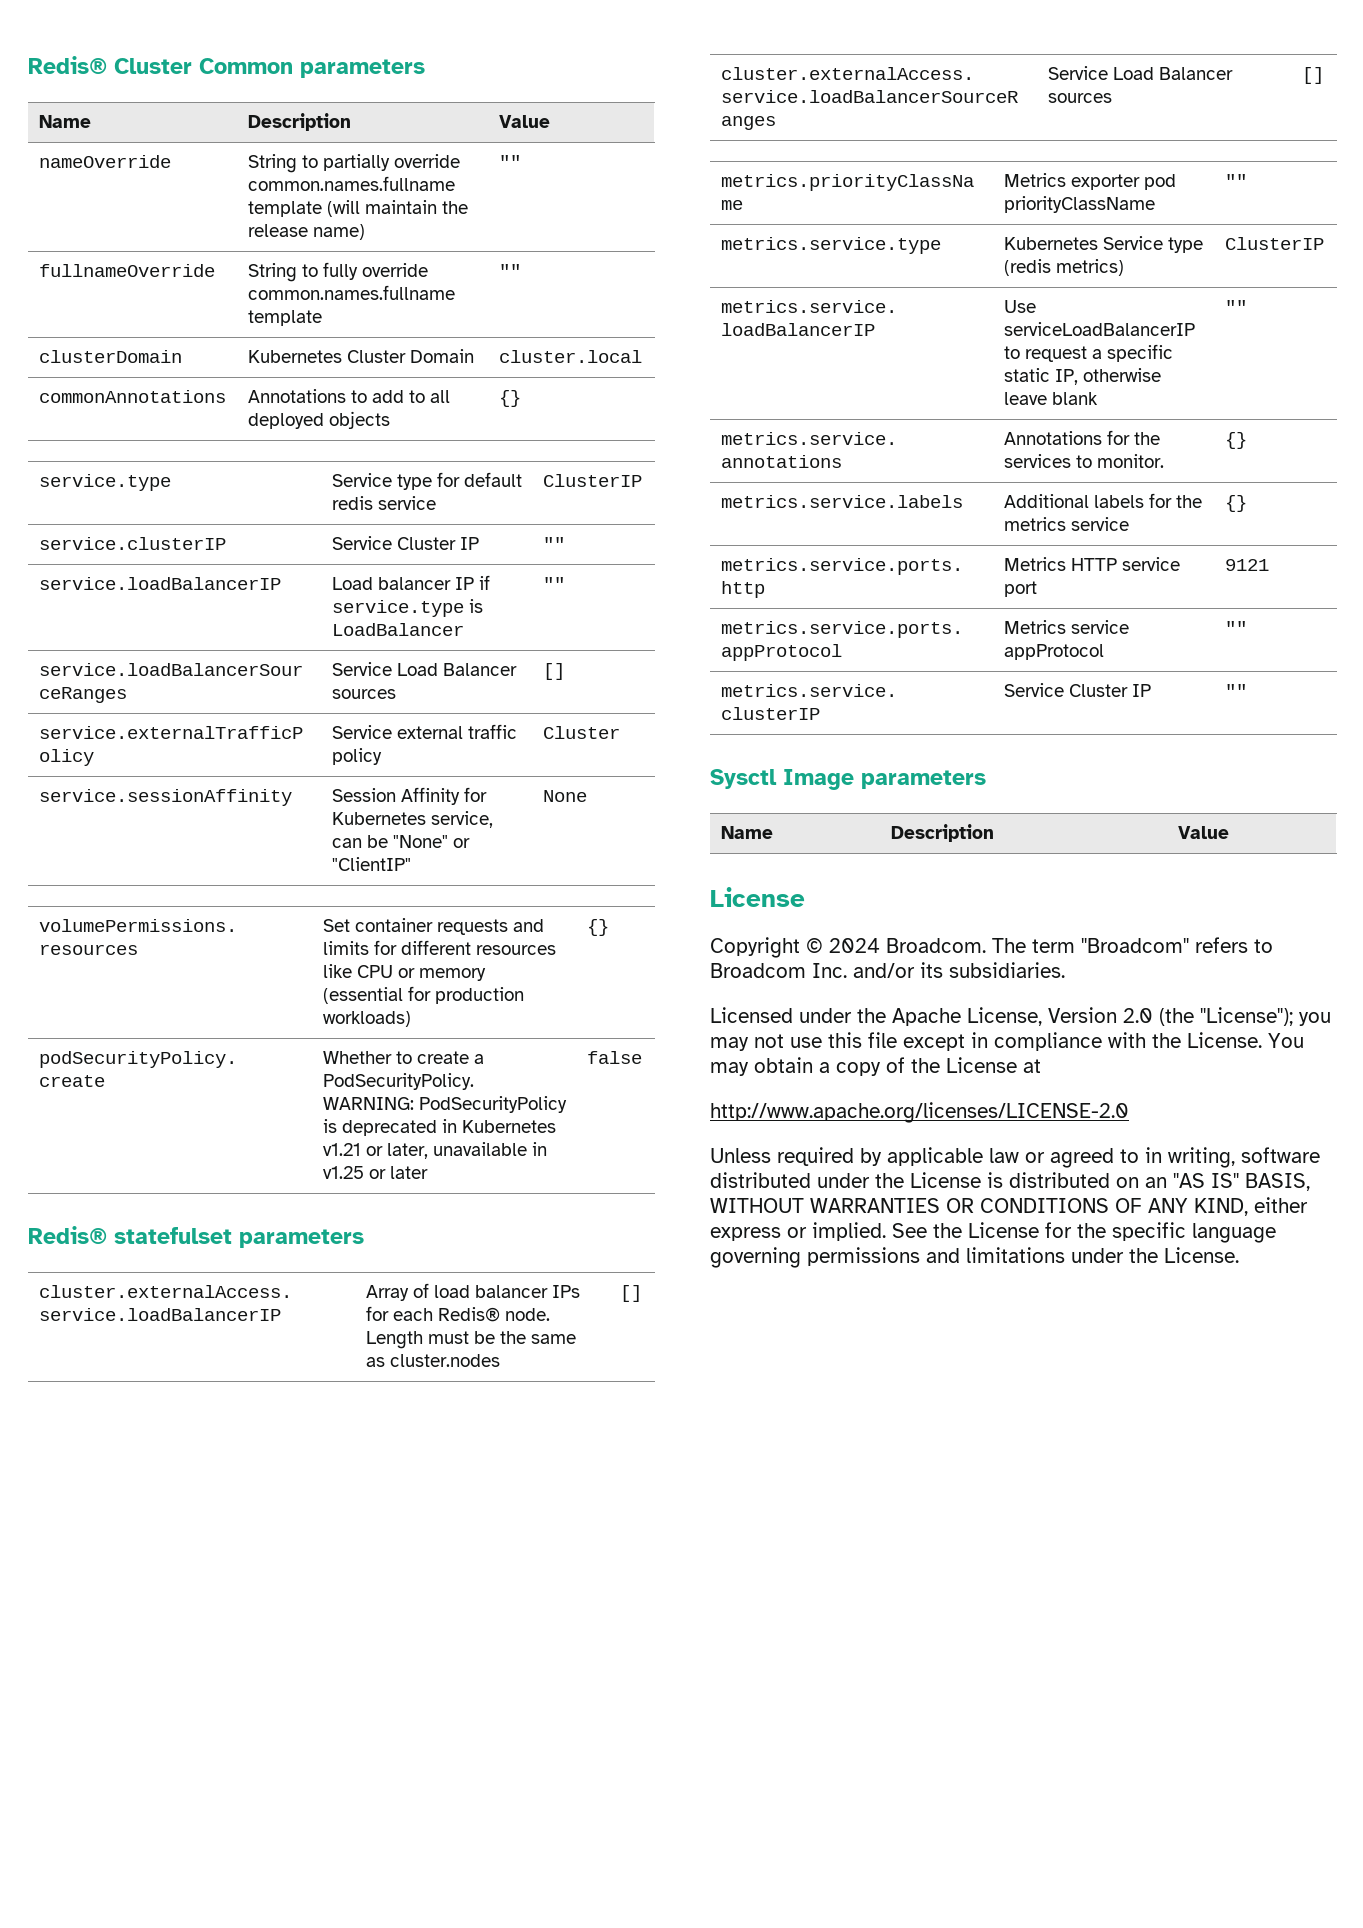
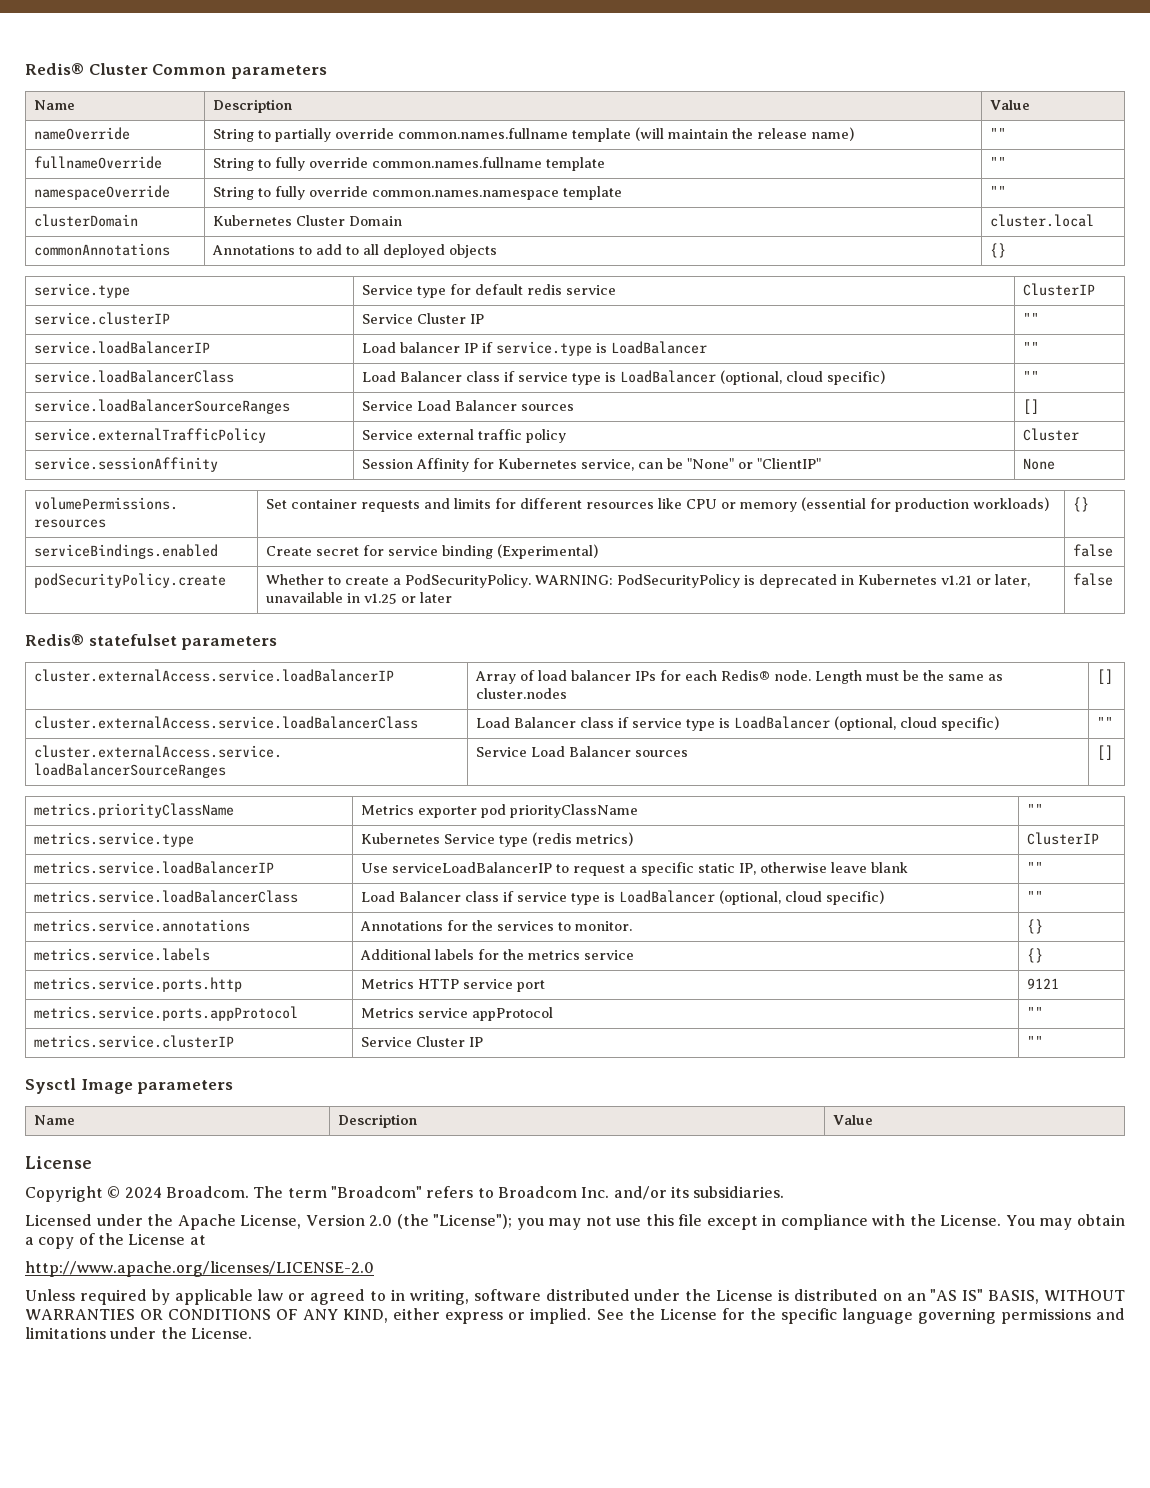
+ namespaceOverride | String to fully override common.names.namespace template | ""
+ service.loadBalancerClass | Load Balancer class if service type is LoadBalancer (optional, cloud specific) | ""
+ serviceBindings.enabled | Create secret for service binding (Experimental) | false
+ cluster.externalAccess.service.loadBalancerClass | Load Balancer class if service type is LoadBalancer (optional, cloud specific) | ""
+ metrics.service.loadBalancerClass | Load Balancer class if service type is LoadBalancer (optional, cloud specific) | ""

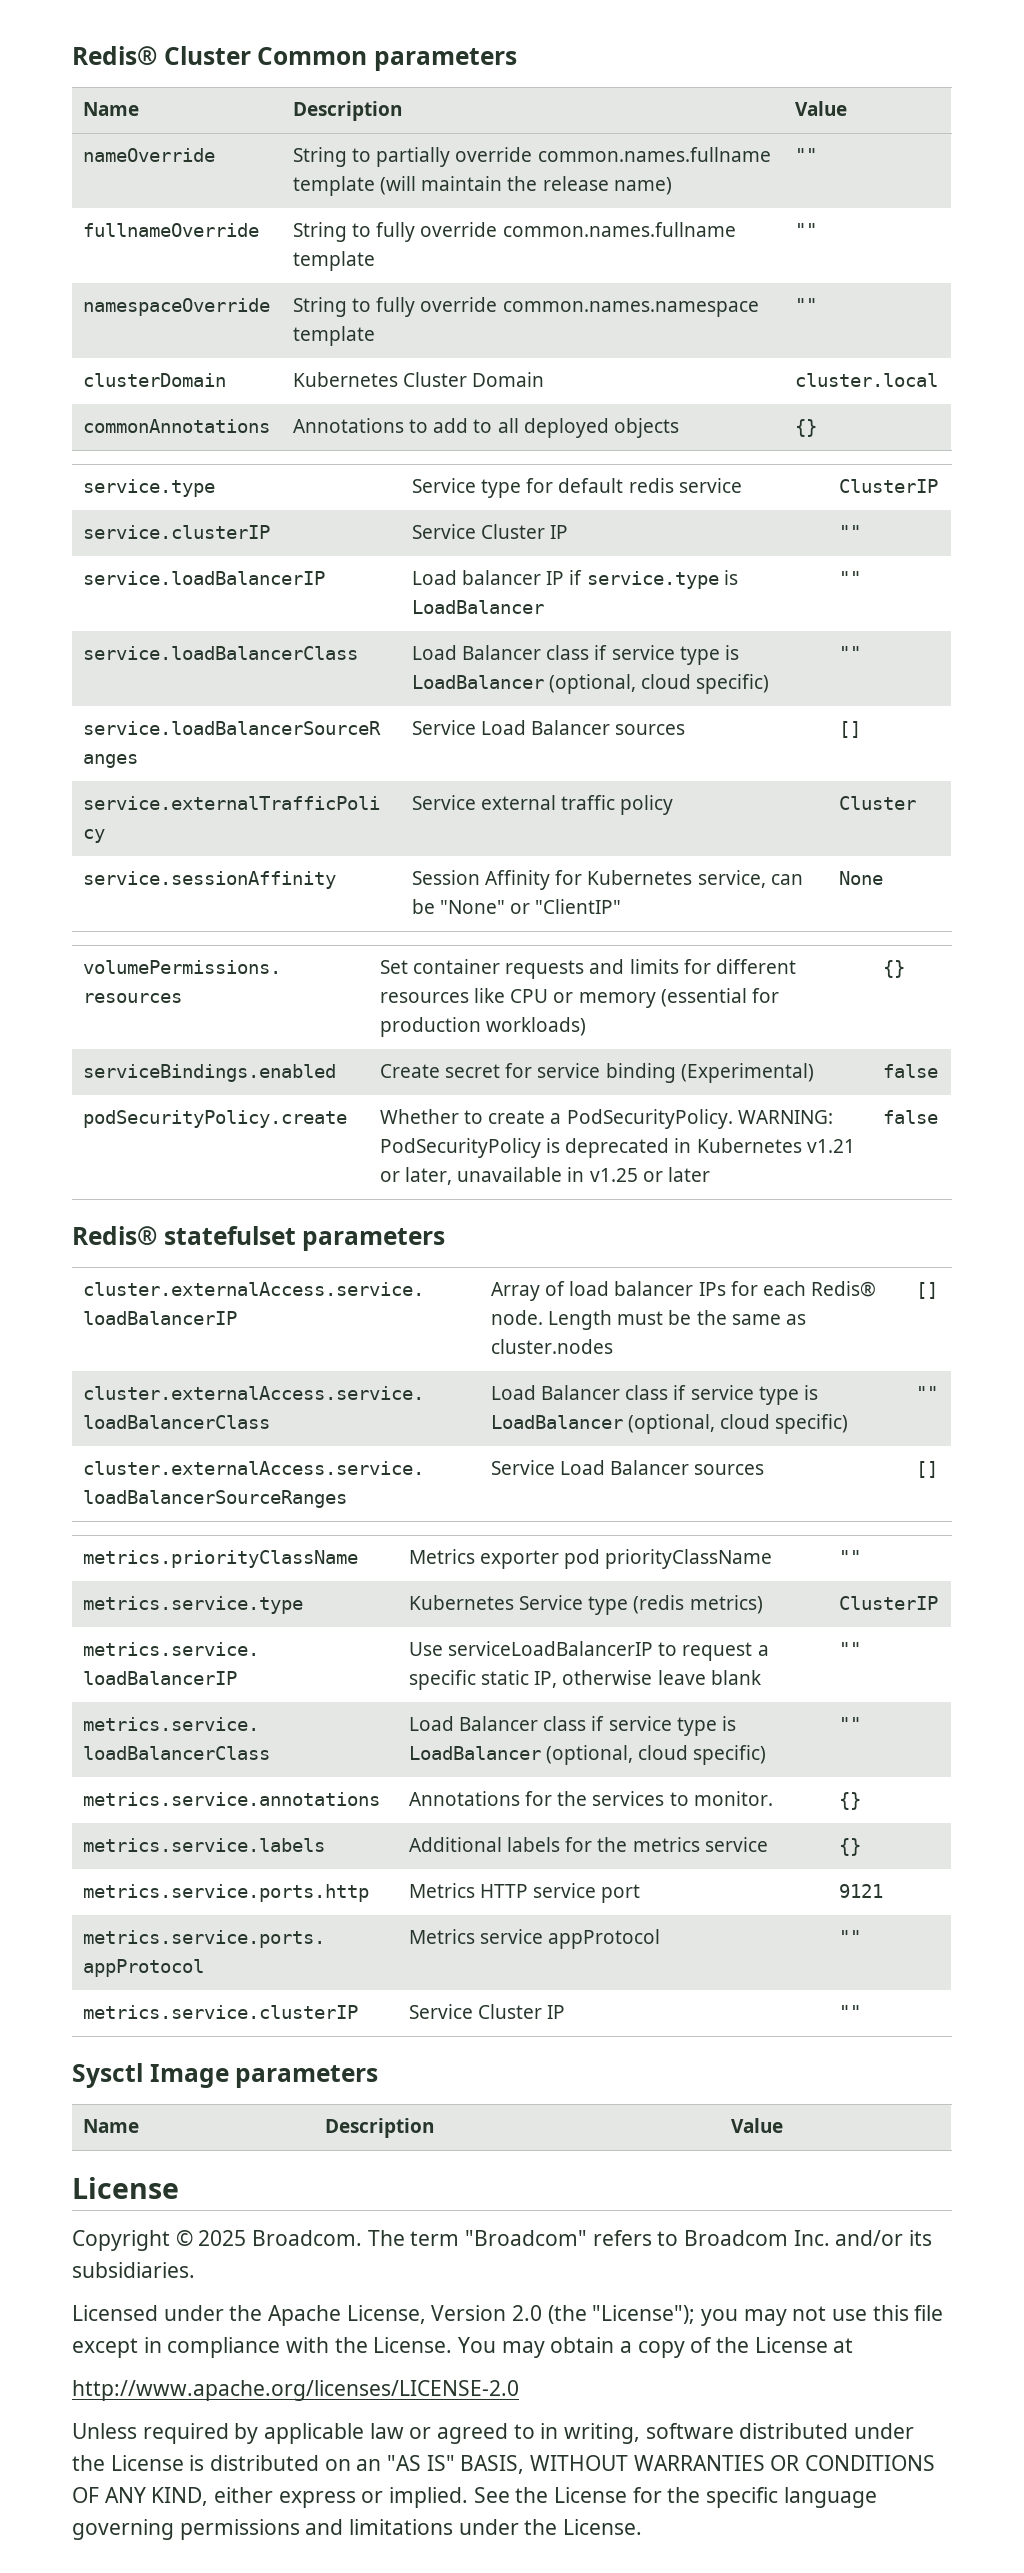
- Copyright © 2024 Broadcom.
+ Copyright © 2025 Broadcom.

